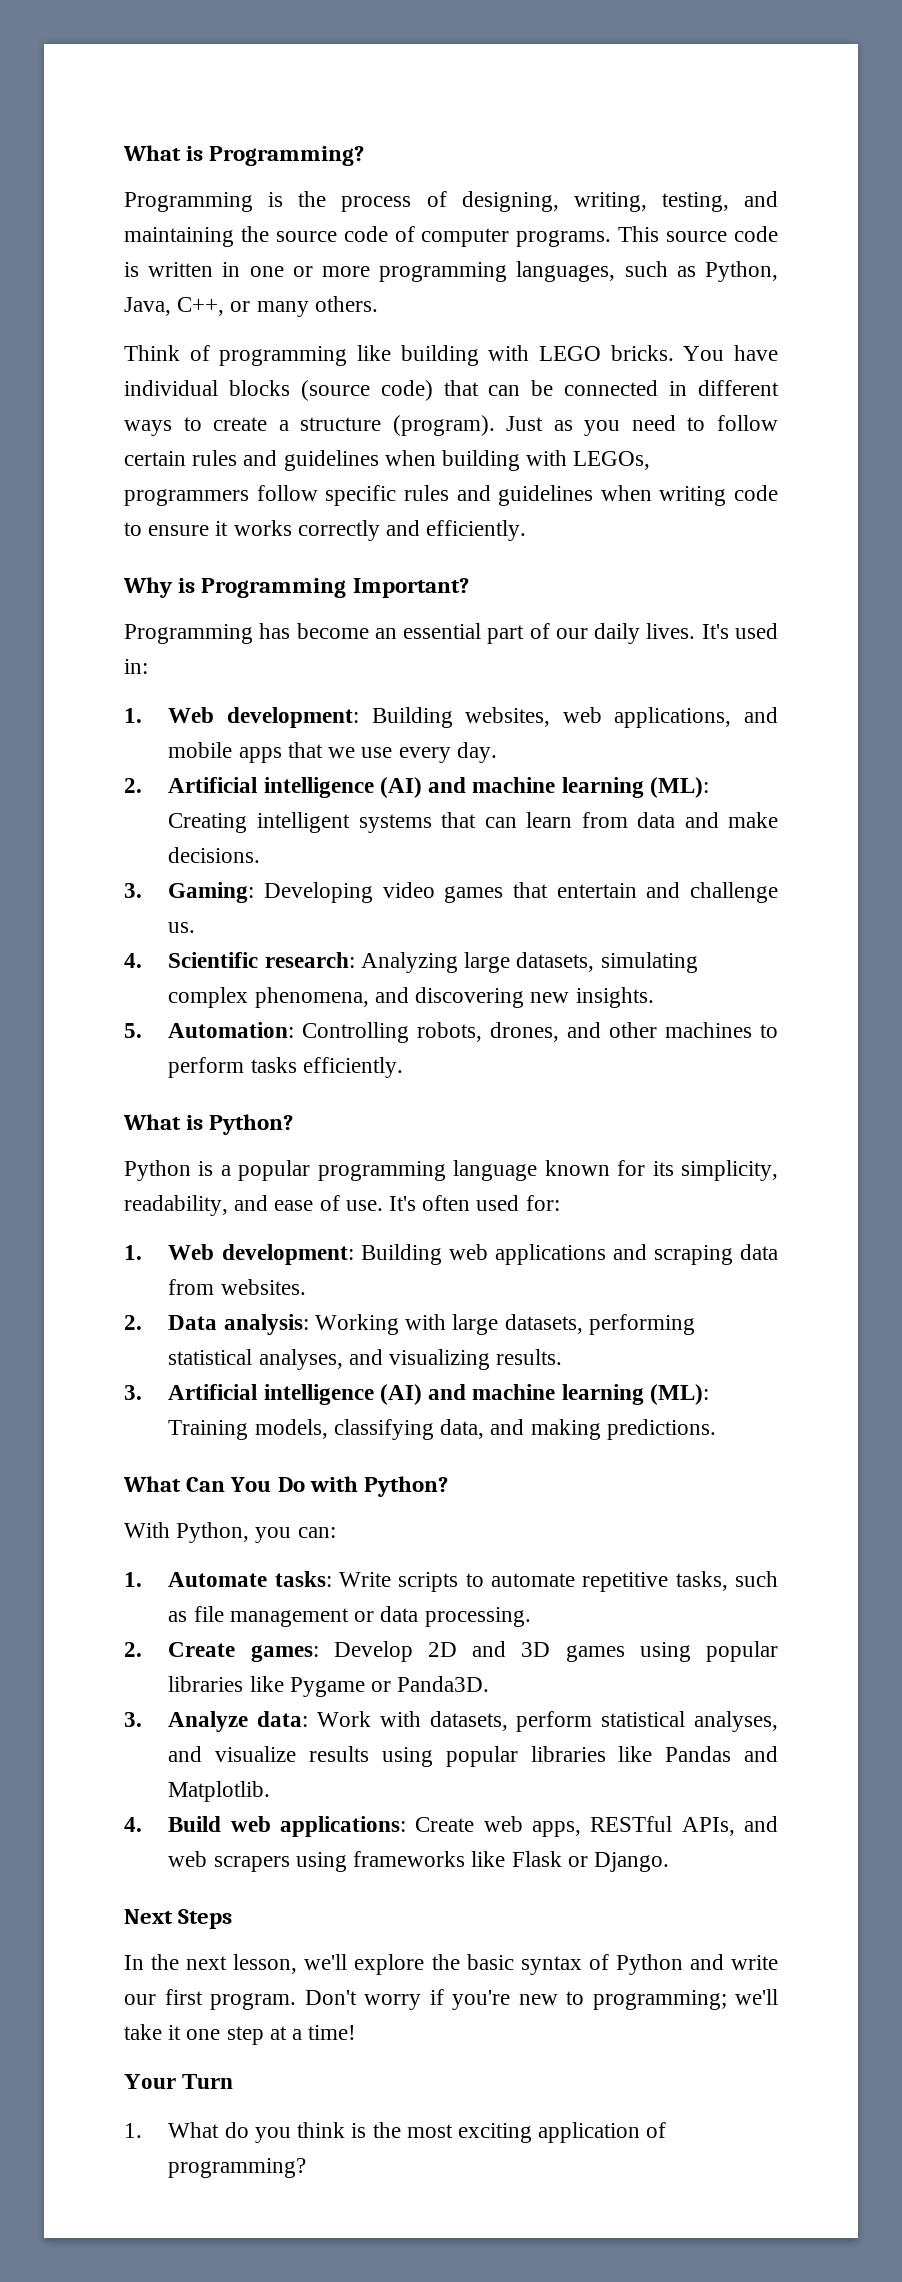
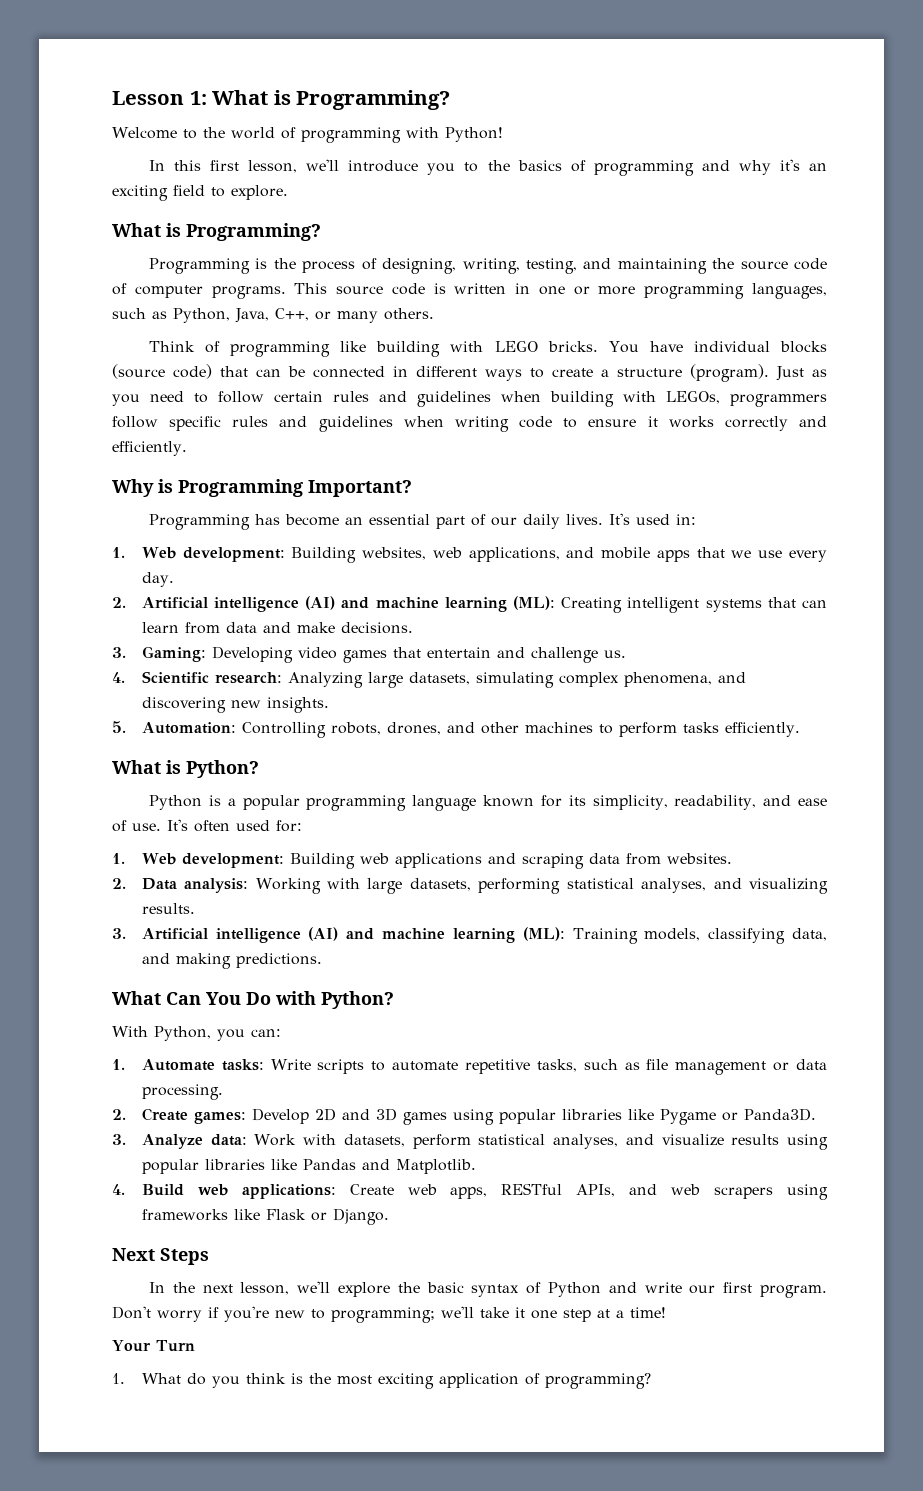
+ Lesson 1: What is Programming?
+ Welcome to the world of programming with Python!
+ In this first lesson, we'll introduce you to the basics of programming and why it's an exciting field to explore.

